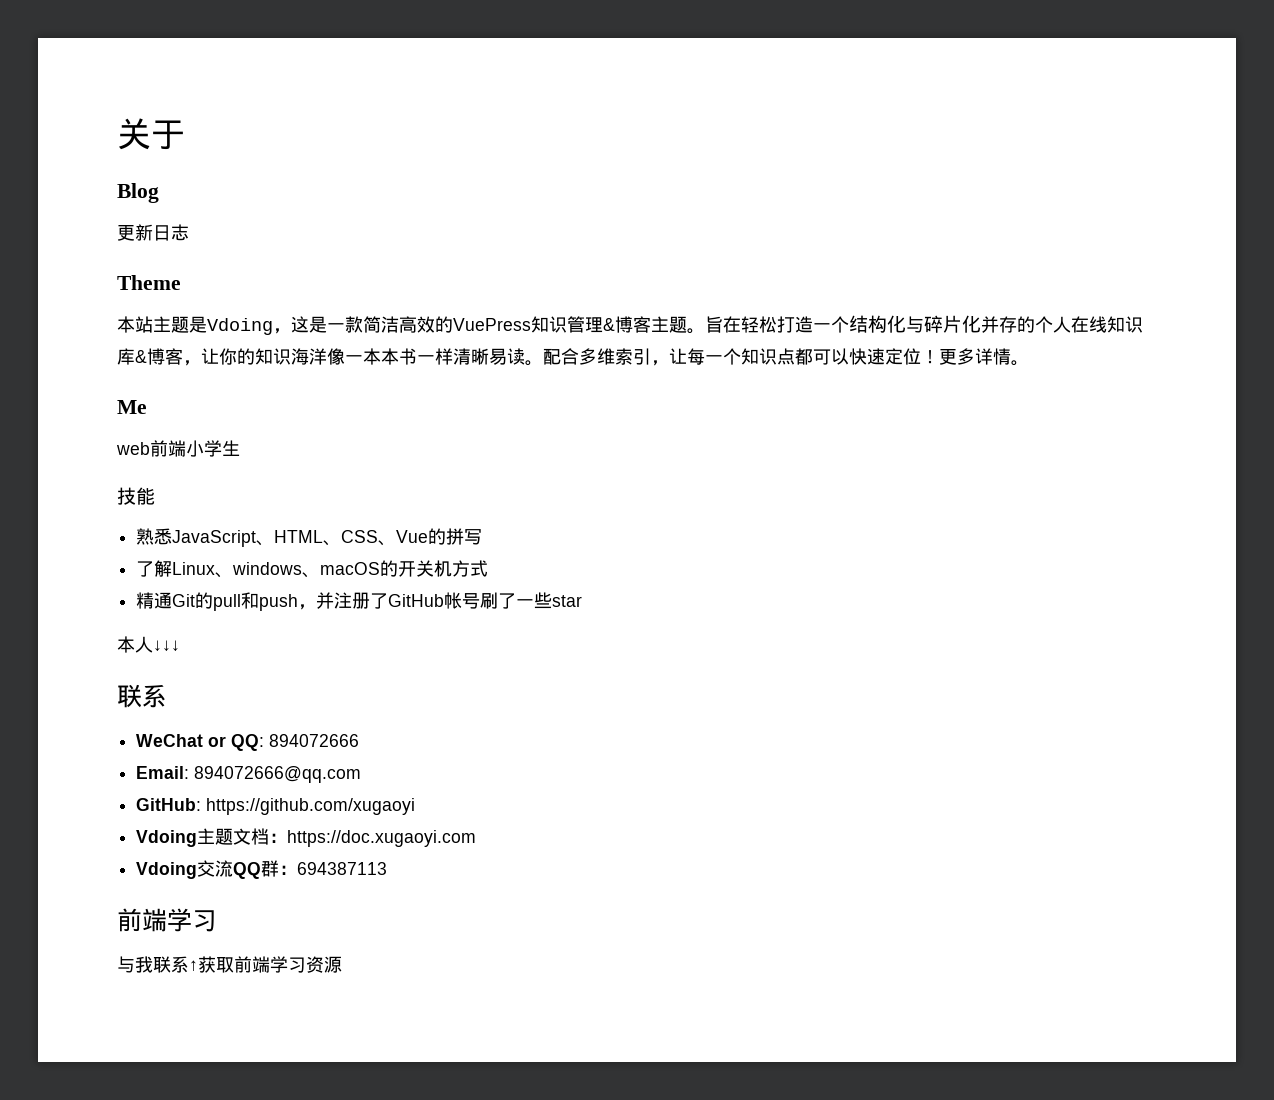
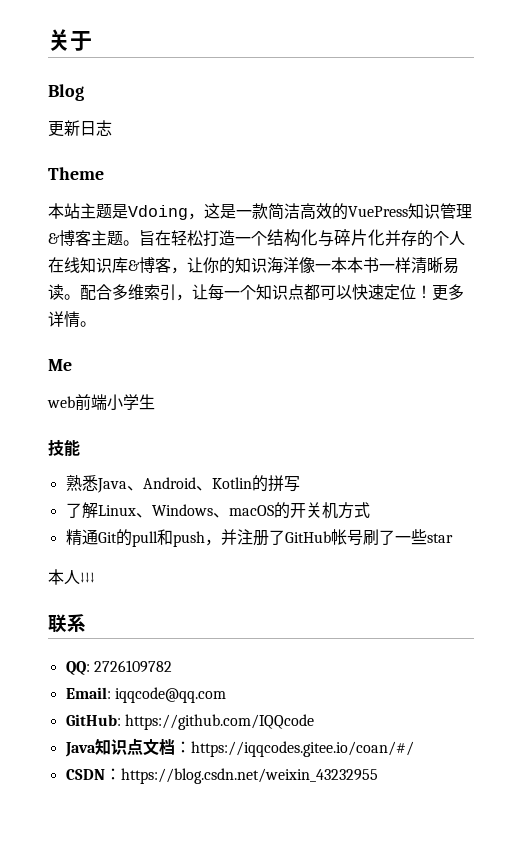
- 熟悉JavaScript、HTML、CSS、Vue的拼写
+ 熟悉Java、Android、Kotlin的拼写
- 了解Linux、windows、macOS的开关机方式
+ 了解Linux、Windows、macOS的开关机方式
- WeChat or QQ: 894072666
+ QQ: 2726109782
- Email: 894072666@qq.com
+ Email: iqqcode@qq.com
- GitHub: https://github.com/xugaoyi
- Vdoing主题文档：https://doc.xugaoyi.com
- Vdoing交流QQ群：694387113
- 前端学习
- 与我联系↑获取前端学习资源
+ GitHub: https://github.com/IQQcode
+ Java知识点文档：https://iqqcodes.gitee.io/coan/#/
+ CSDN：https://blog.csdn.net/weixin_43232955

